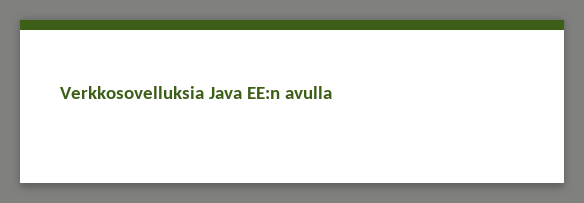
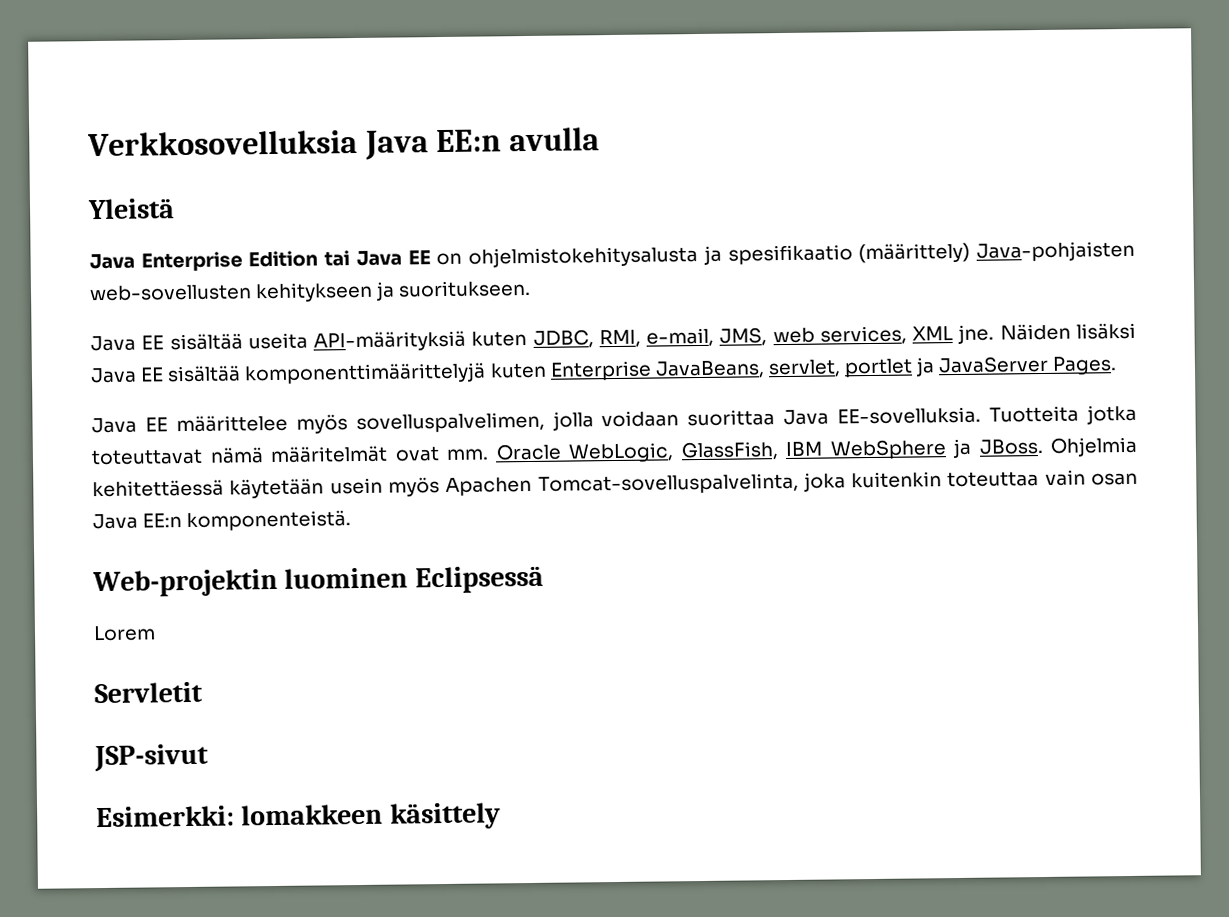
+ Yleistä
+ Java Enterprise Edition tai Java EE on ohjelmistokehitysalusta ja spesifikaatio (määrittely) Java-pohjaisten web-sovellusten kehitykseen ja suoritukseen.
+ Java EE sisältää useita API-määrityksiä kuten JDBC, RMI, e-mail, JMS, web services, XML jne. Näiden lisäksi Java EE sisältää komponenttimäärittelyjä kuten Enterprise JavaBeans, servlet, portlet ja JavaServer Pages.
+ Java EE määrittelee myös sovelluspalvelimen, jolla voidaan suorittaa Java EE-sovelluksia. Tuotteita jotka toteuttavat nämä määritelmät ovat mm. Oracle WebLogic, GlassFish, IBM WebSphere ja JBoss. Ohjelmia kehitettäessä käytetään usein myös Apachen Tomcat-sovelluspalvelinta, joka kuitenkin toteuttaa vain osan Java EE:n komponenteistä.
+ Web-projektin luominen Eclipsessä
+ Lorem
+ Servletit
+ JSP-sivut
+ Esimerkki: lomakkeen käsittely

